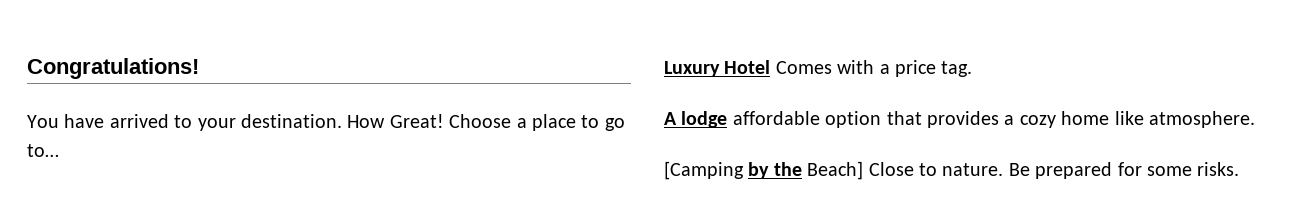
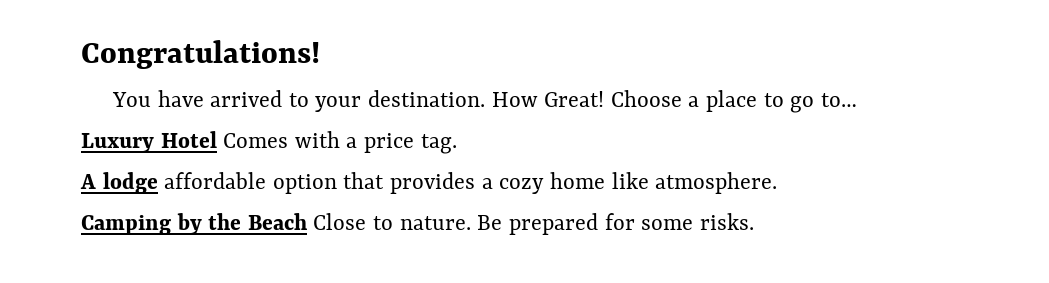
- [Camping by the Beach] Close to nature.
+ Camping by the Beach Close to nature.

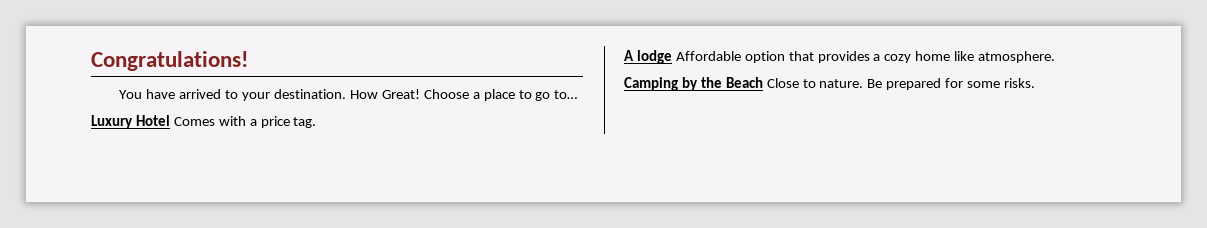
- A lodge affordable option that provides a cozy home like atmosphere.
+ A lodge Affordable option that provides a cozy home like atmosphere.

